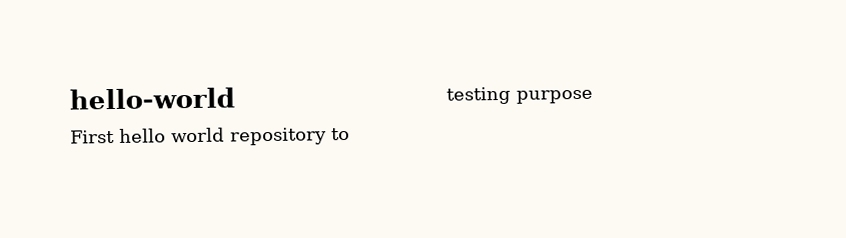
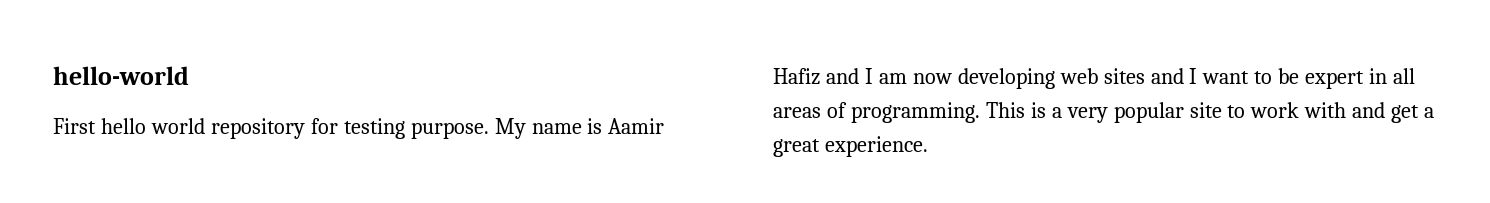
- First hello world repository to testing purpose
+ First hello world repository for testing purpose. My name is Aamir Hafiz and I am now developing web sites and I want to be expert in all areas of programming. This is a very popular site to work with and get a great experience.

